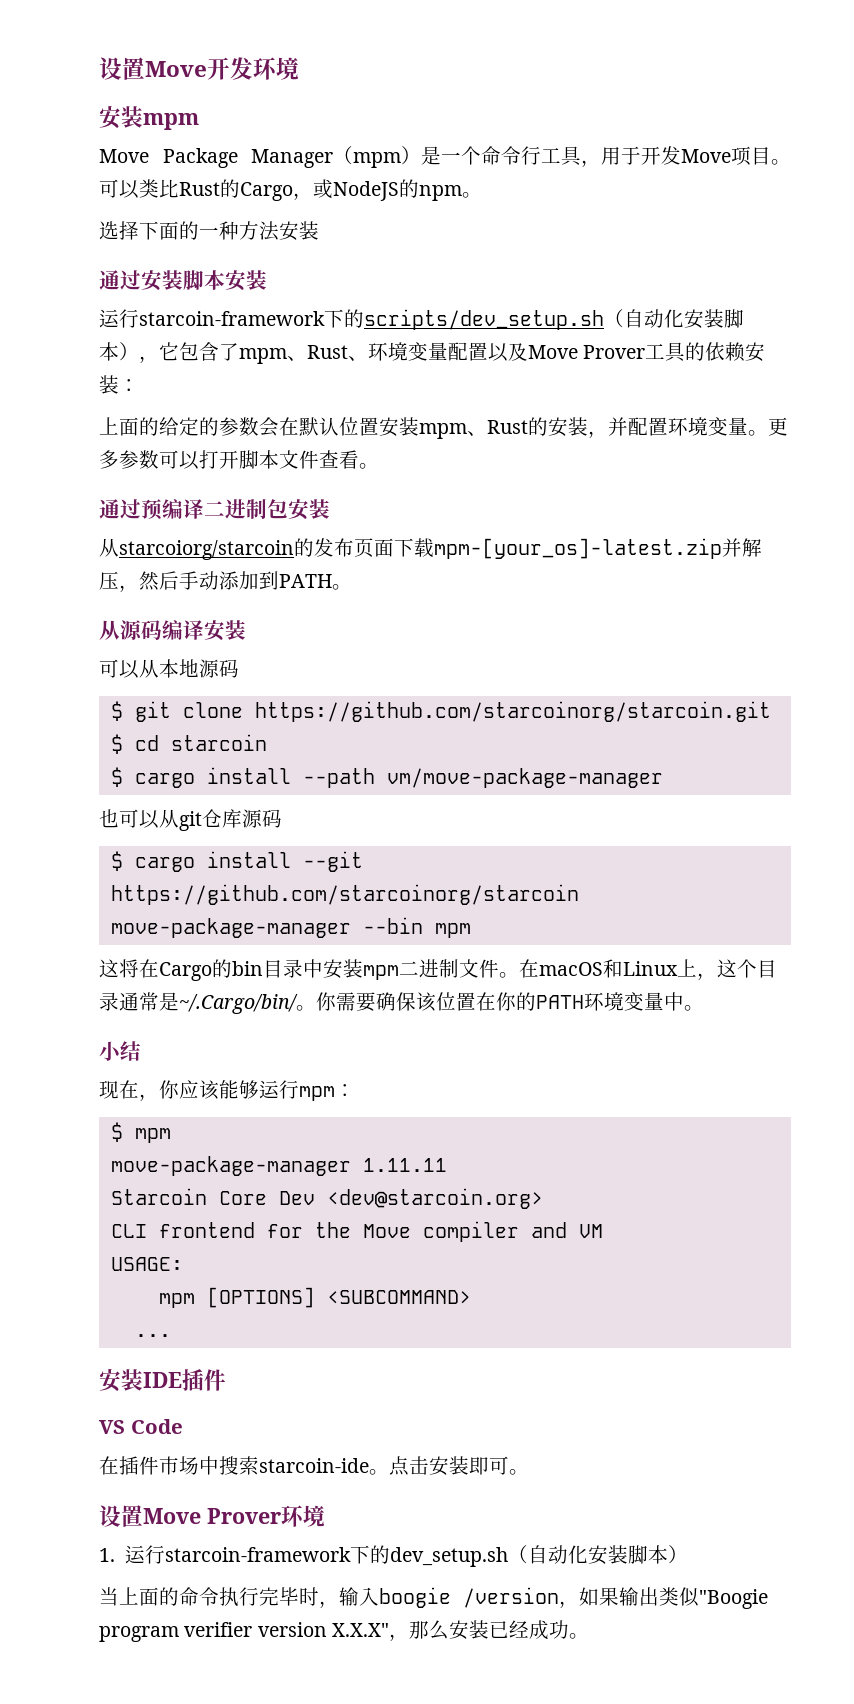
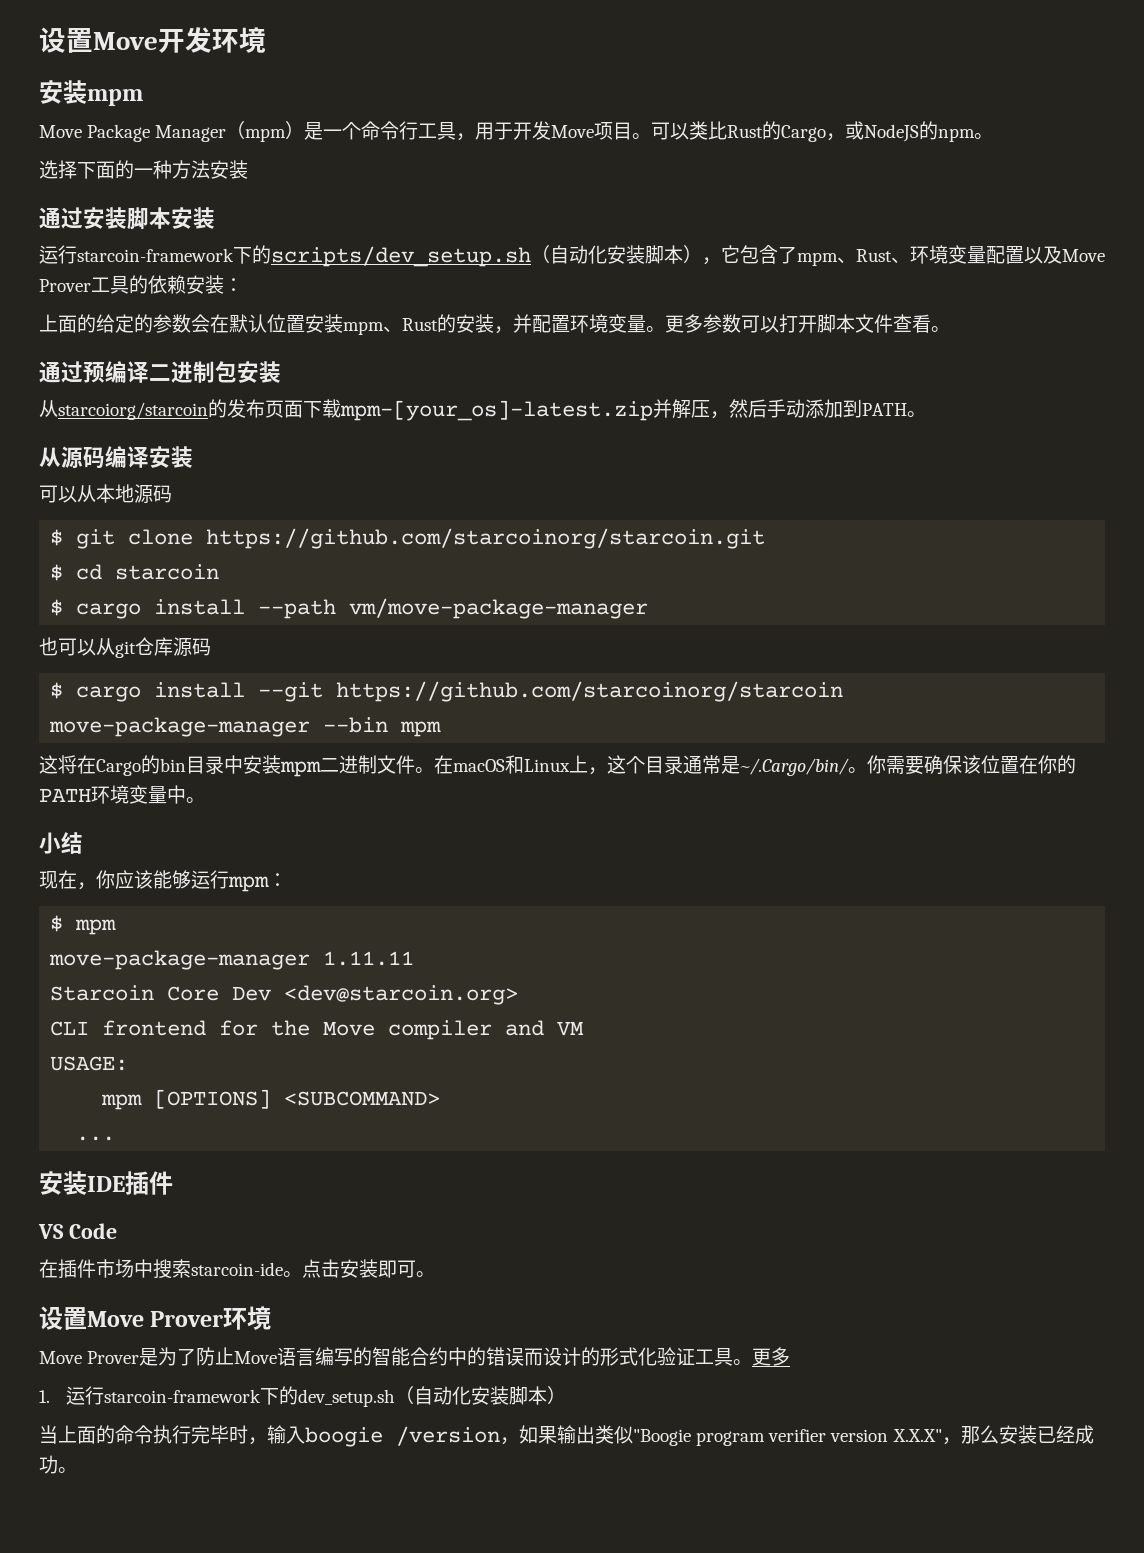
+ Move Prover是为了防止Move语言编写的智能合约中的错误而设计的形式化验证工具。更多

